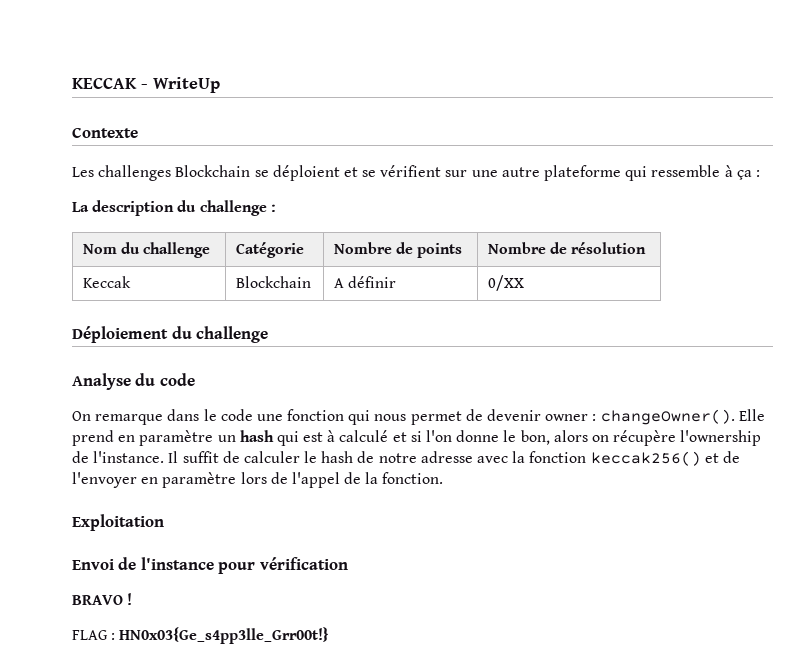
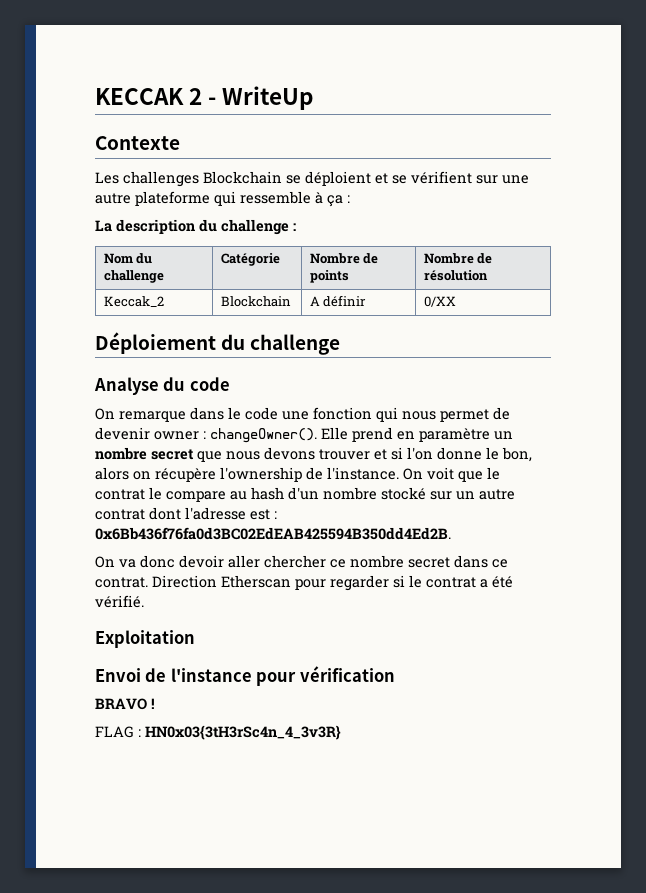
- KECCAK - WriteUp
+ KECCAK 2 - WriteUp
- Keccak | Blockchain | A définir | 0/XX
+ Keccak_2 | Blockchain | A définir | 0/XX
- Elle prend en paramètre un hash qui est à calculé et si l'on donne le bon, alors on récupère l'ownership de l'instance.
+ Elle prend en paramètre un nombre secret que nous devons trouver et si l'on donne le bon, alors on récupère l'ownership de l'instance.
- Il suffit de calculer le hash de notre adresse avec la fonction keccak256() et de l'envoyer en paramètre lors de l'appel de la fonction.
+ On voit que le contrat le compare au hash d'un nombre stocké sur un autre contrat dont l'adresse est : 0x6Bb436f76fa0d3BC02EdEAB425594B350dd4Ed2B.
+ On va donc devoir aller chercher ce nombre secret dans ce contrat. Direction Etherscan pour regarder si le contrat a été vérifié.
- FLAG : HN0x03{Ge_s4pp3lle_Grr00t!}
+ FLAG : HN0x03{3tH3rSc4n_4_3v3R}

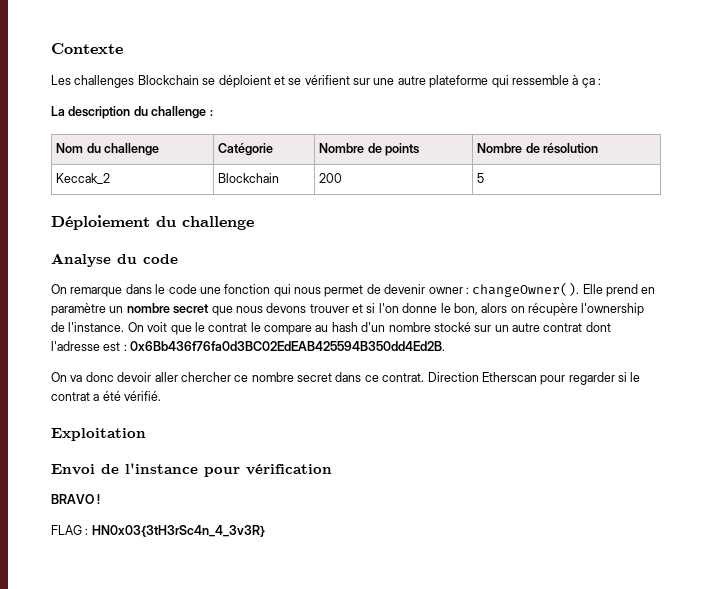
- KECCAK 2 - WriteUp
- Keccak_2 | Blockchain | A définir | 0/XX
+ Keccak_2 | Blockchain | 200 | 5

